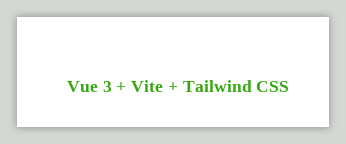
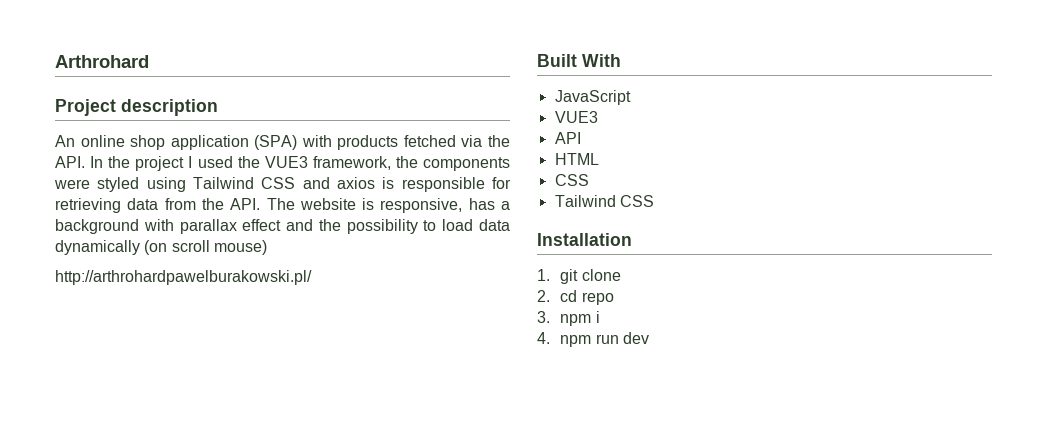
- Vue 3 + Vite + Tailwind CSS
+ Arthrohard
+ Project description
+ An online shop application (SPA) with products fetched via the API. In the project I used the VUE3 framework, the components were styled using Tailwind CSS and axios is responsible for retrieving data from the API. The website is responsive, has a background with parallax effect and the possibility to load data dynamically (on scroll mouse)
+ http://arthrohardpawelburakowski.pl/
+ Built With
+ JavaScript
+ VUE3
+ API
+ HTML
+ CSS
+ Tailwind CSS
+ Installation
+ 1. git clone
+ 2. cd repo
+ 3. npm i
+ 4. npm run dev

